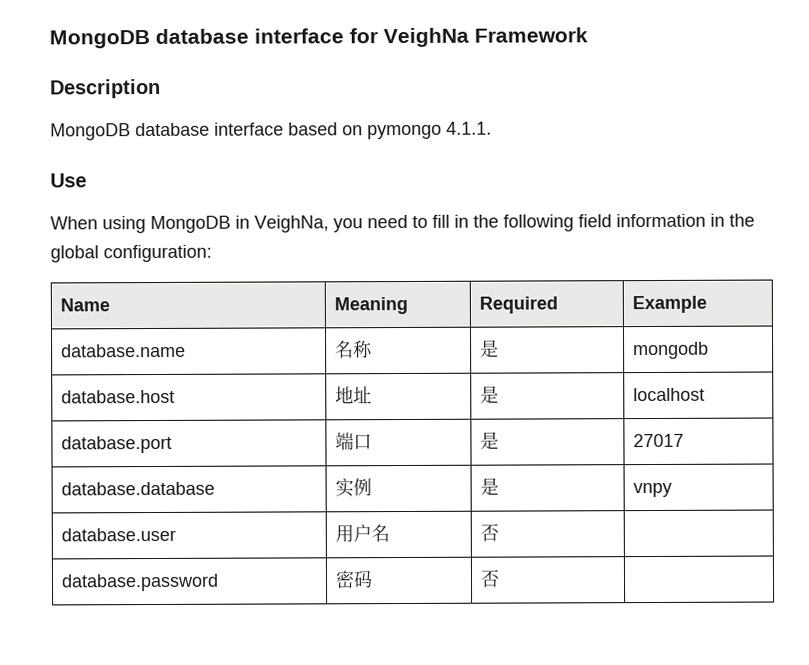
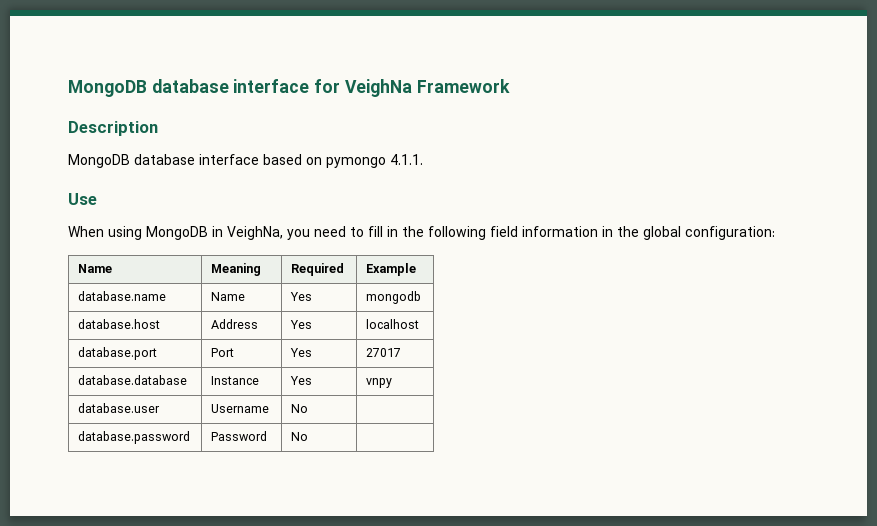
- database.name | 名称 | 是 | mongodb
+ database.name | Name | Yes | mongodb
- database.host | 地址 | 是 | localhost
+ database.host | Address | Yes | localhost
- database.port | 端口 | 是 | 27017
+ database.port | Port | Yes | 27017
- database.database | 实例 | 是 | vnpy
+ database.database | Instance | Yes | vnpy
- database.user | 用户名 | 否 |
+ database.user | Username | No |
- database.password | 密码 | 否 |
+ database.password | Password | No |

